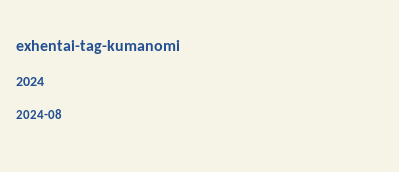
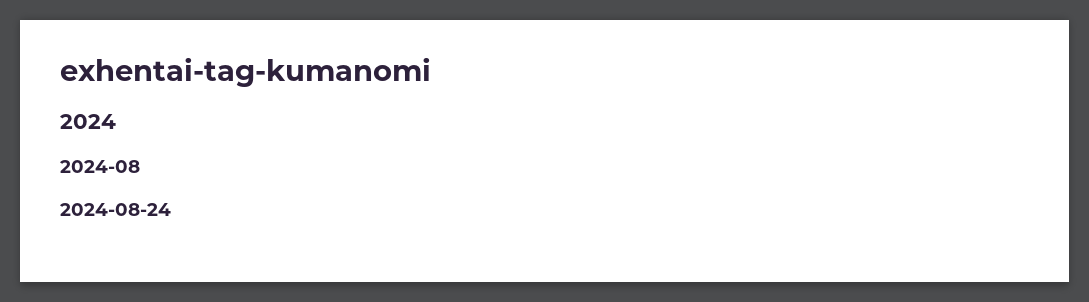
+ 2024-08-24

